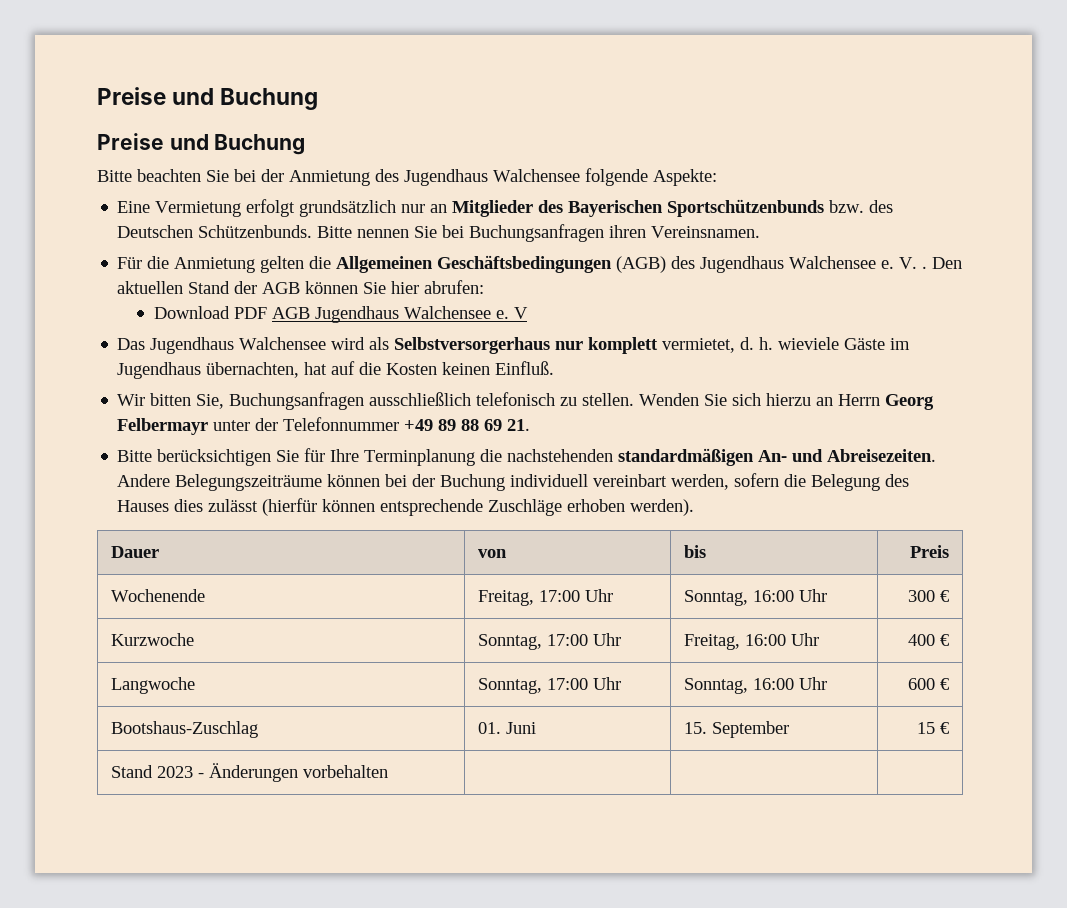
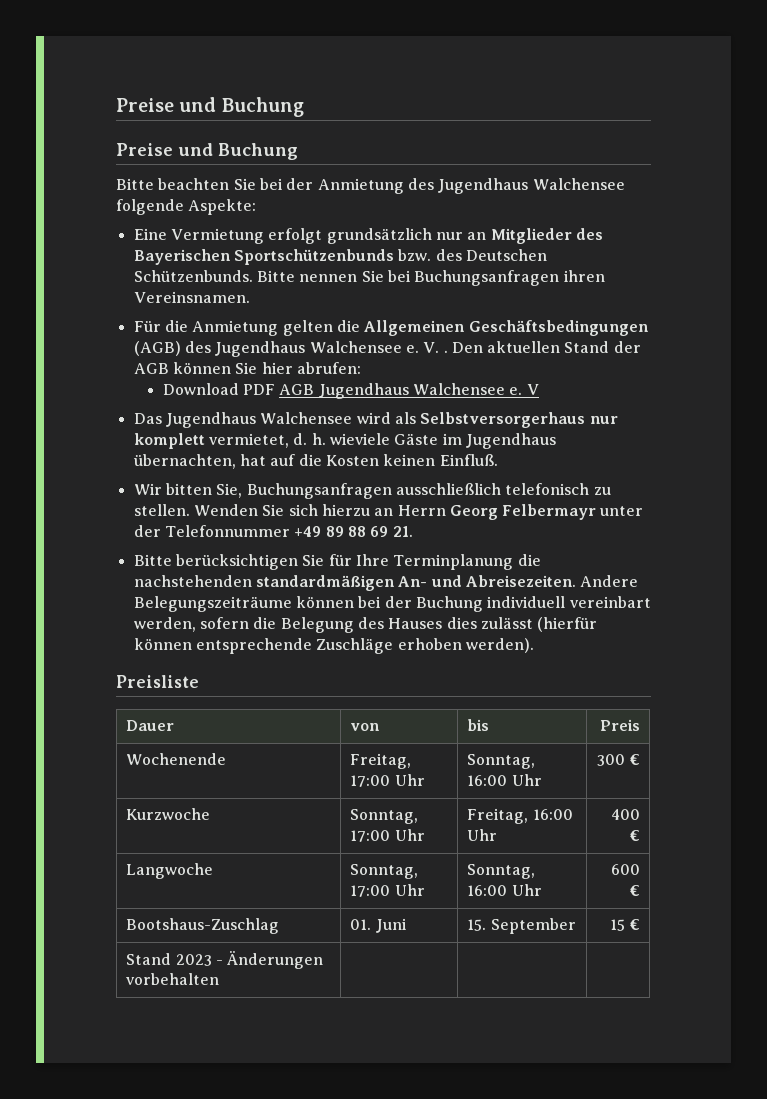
+ Preisliste

